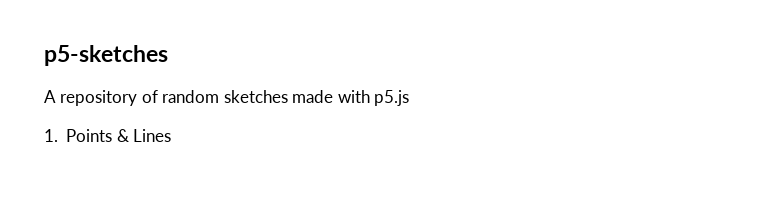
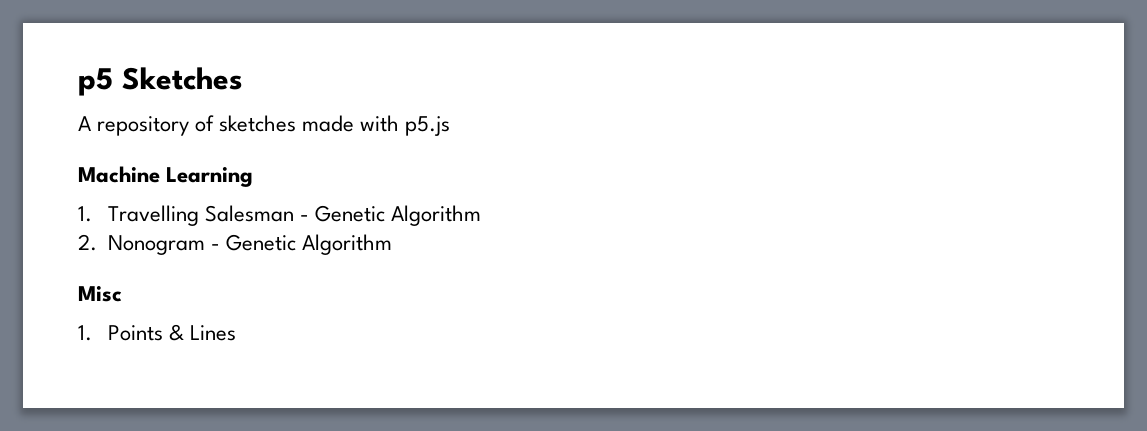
- p5-sketches
+ p5 Sketches
- A repository of random sketches made with p5.js
+ A repository of sketches made with p5.js
+ Machine Learning
+ 1. Travelling Salesman - Genetic Algorithm
+ 2. Nonogram - Genetic Algorithm
+ Misc

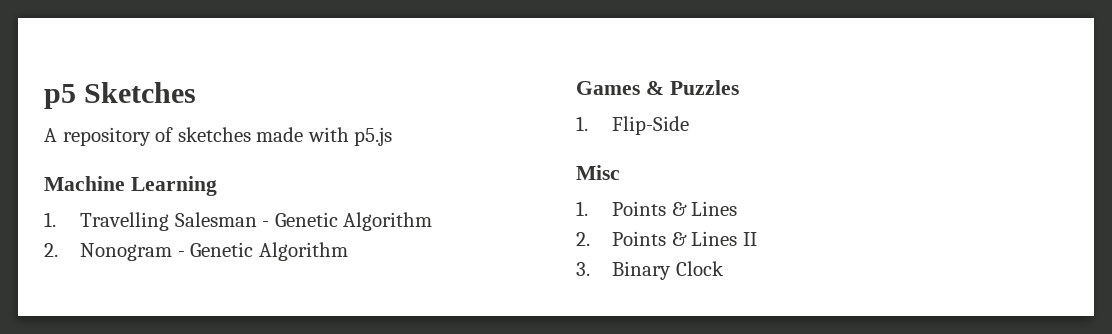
+ Games & Puzzles
+ 1. Flip-Side
+ 2. Points & Lines II
+ 3. Binary Clock

